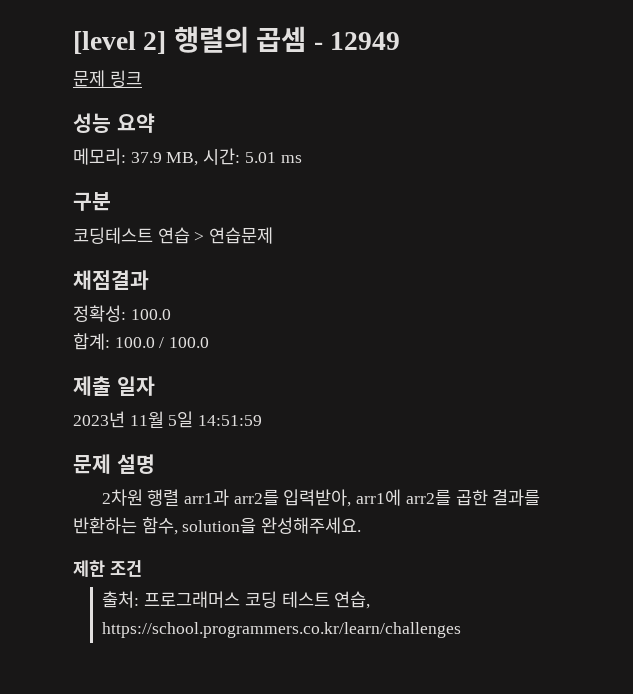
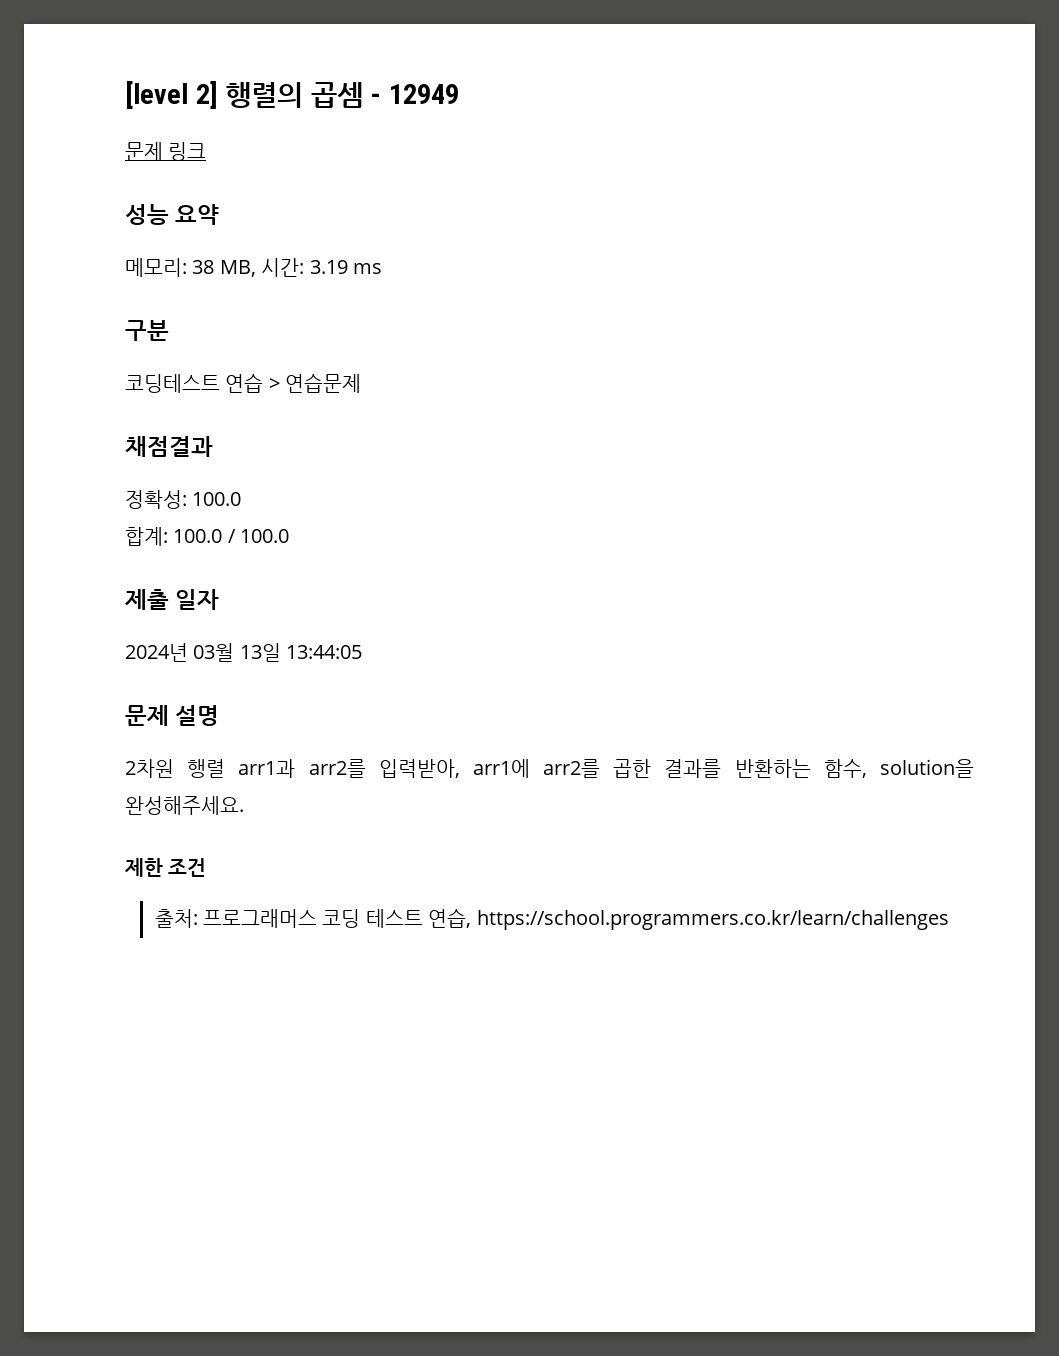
- 메모리: 37.9 MB, 시간: 5.01 ms
+ 메모리: 38 MB, 시간: 3.19 ms
- 2023년 11월 5일 14:51:59
+ 2024년 03월 13일 13:44:05

